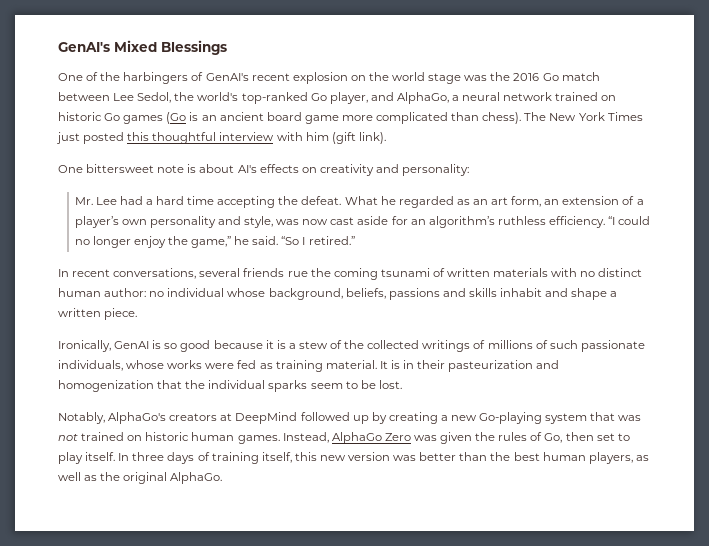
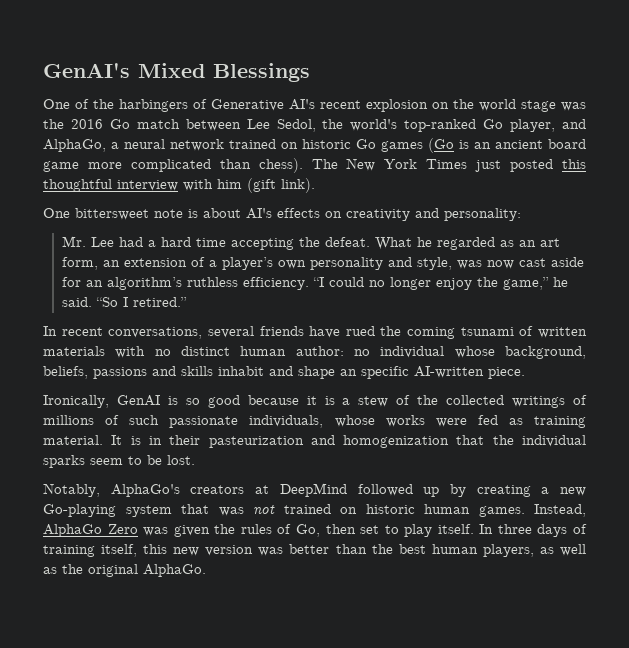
- One of the harbingers of GenAI's recent explosion on the world stage was the 2016 Go match between Lee Sedol, the world's top-ranked Go player, and AlphaGo, a neural network trained on historic Go games (Go is an ancient board game more complicated than chess).
+ One of the harbingers of Generative AI's recent explosion on the world stage was the 2016 Go match between Lee Sedol, the world's top-ranked Go player, and AlphaGo, a neural network trained on historic Go games (Go is an ancient board game more complicated than chess).
- In recent conversations, several friends rue the coming tsunami of written materials with no distinct human author: no individual whose background, beliefs, passions and skills inhabit and shape a written piece.
+ In recent conversations, several friends have rued the coming tsunami of written materials with no distinct human author: no individual whose background, beliefs, passions and skills inhabit and shape an specific AI-written piece.

